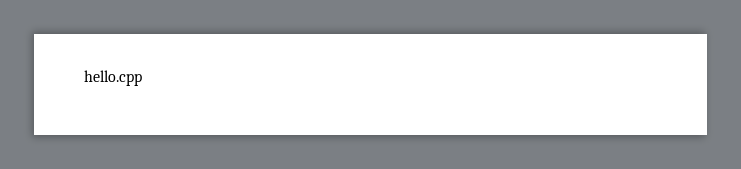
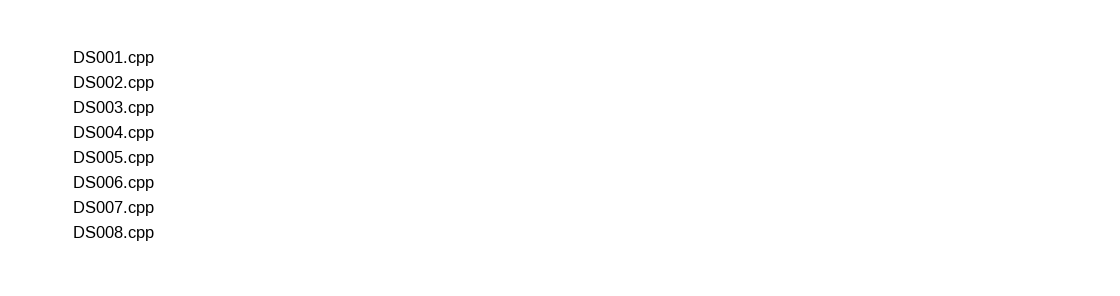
- hello.cpp
+ DS001.cpp
+ DS002.cpp
+ DS003.cpp
+ DS004.cpp
+ DS005.cpp
+ DS006.cpp
+ DS007.cpp
+ DS008.cpp

